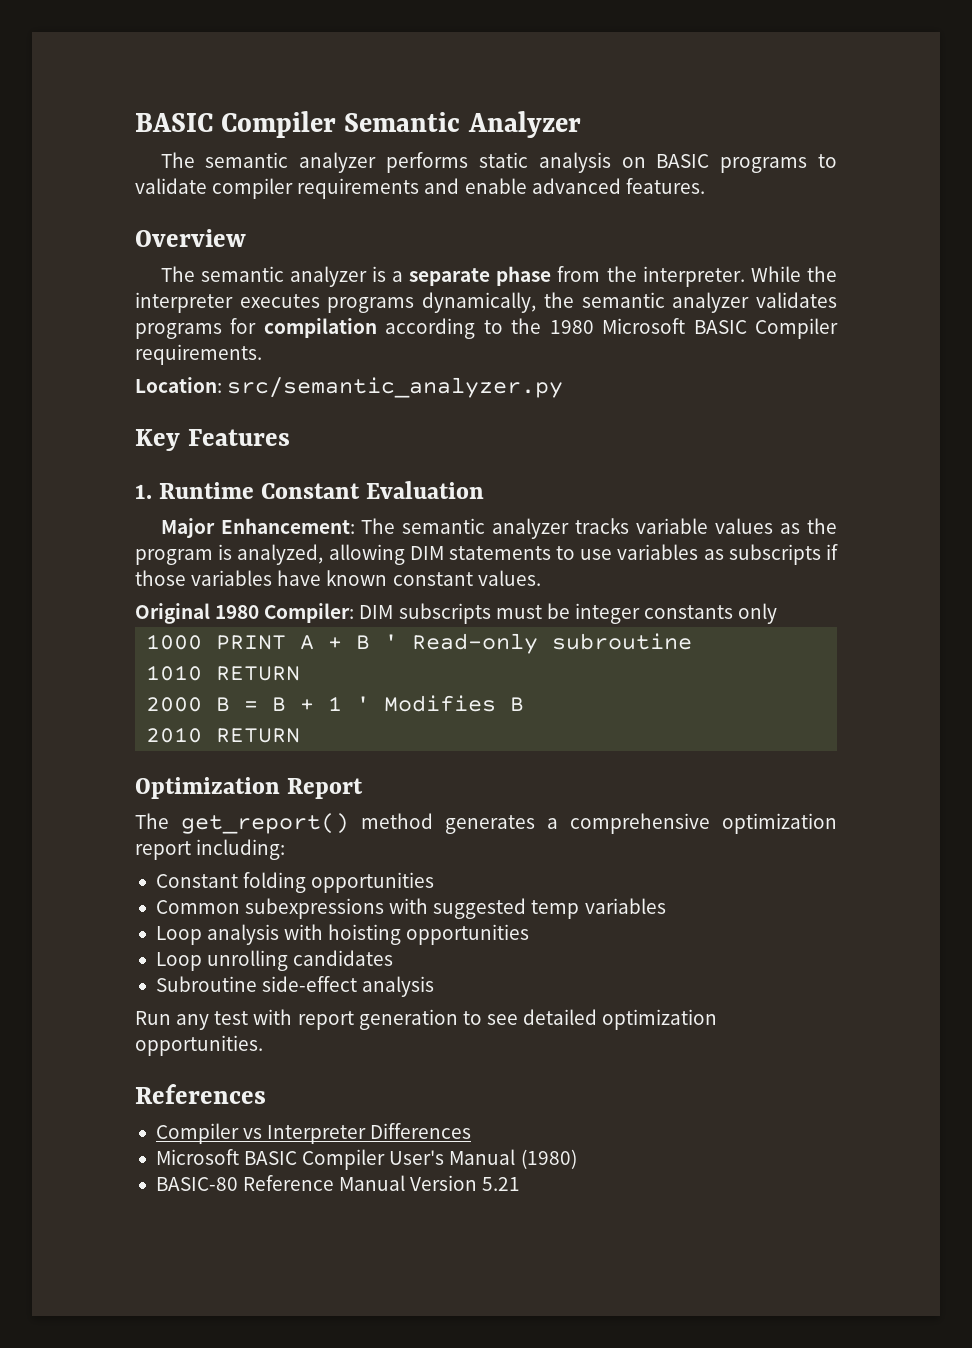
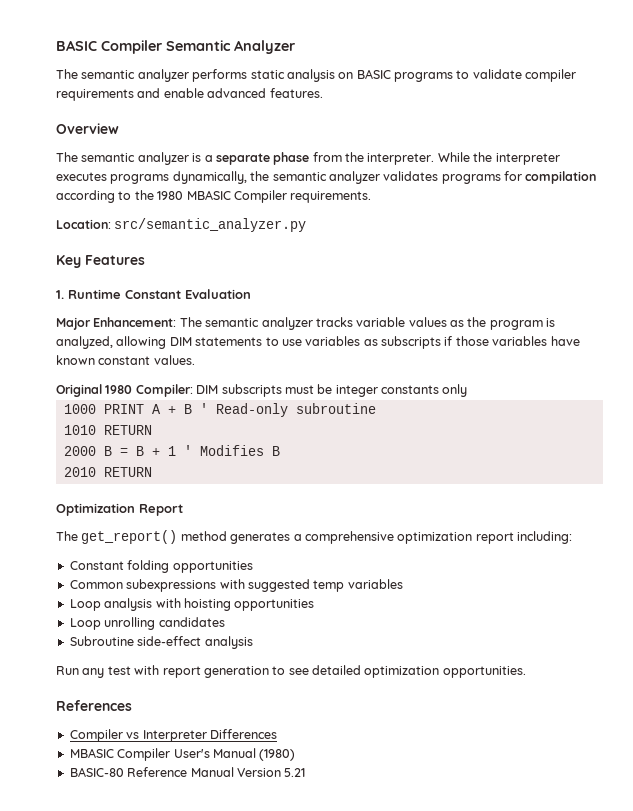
- While the interpreter executes programs dynamically, the semantic analyzer validates programs for compilation according to the 1980 Microsoft BASIC Compiler requirements.
+ While the interpreter executes programs dynamically, the semantic analyzer validates programs for compilation according to the 1980 MBASIC Compiler requirements.
- Microsoft BASIC Compiler User's Manual (1980)
+ MBASIC Compiler User's Manual (1980)

